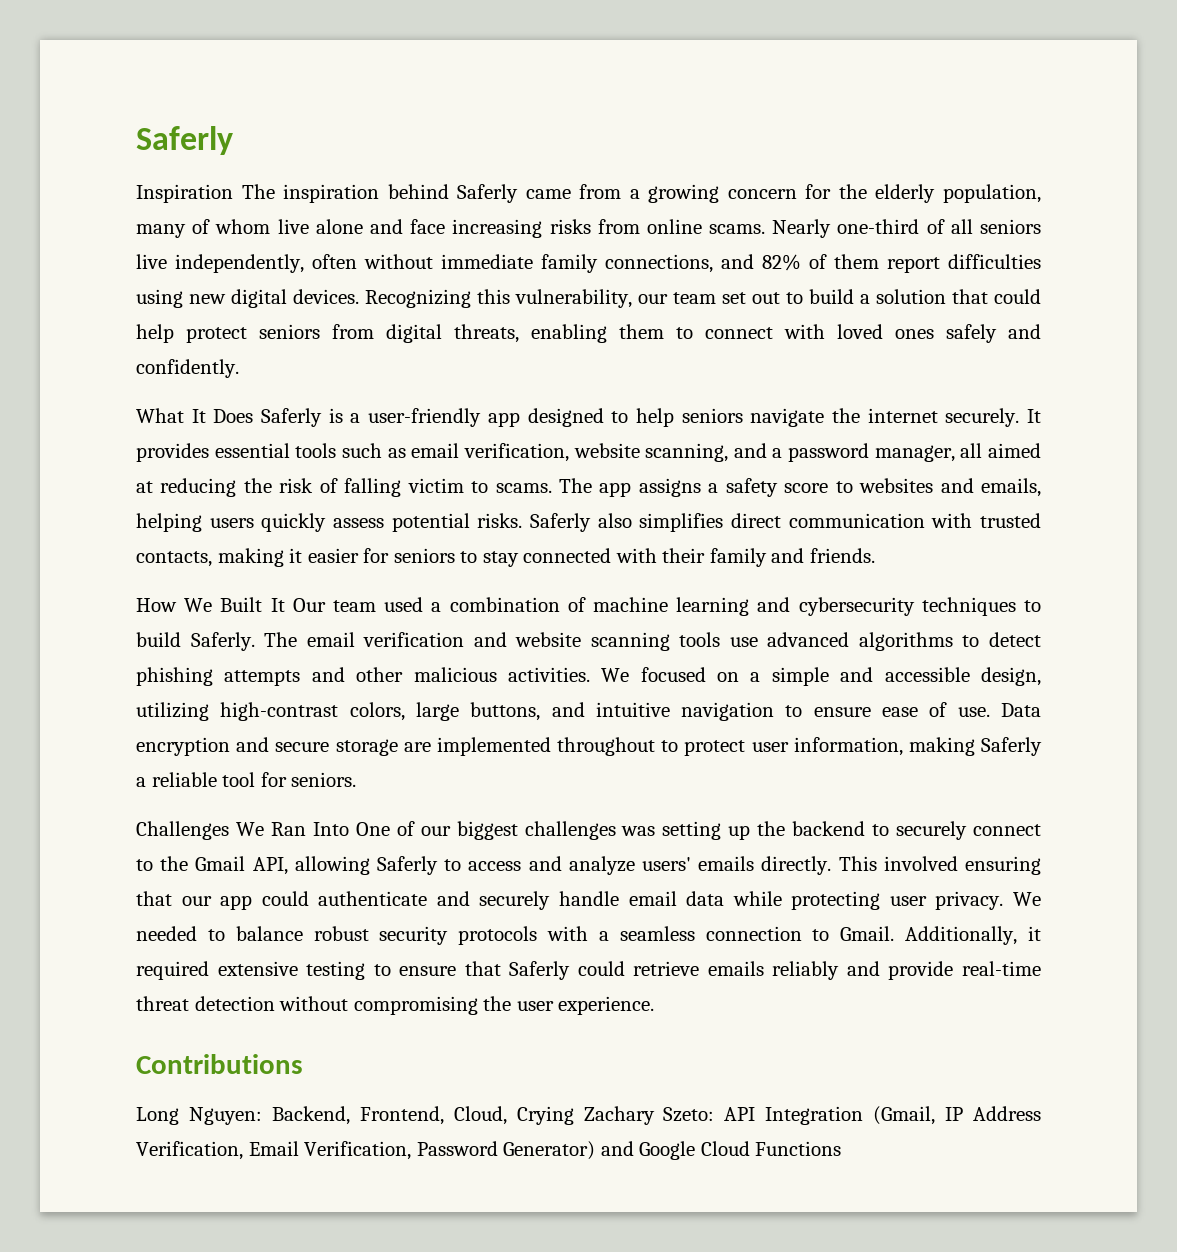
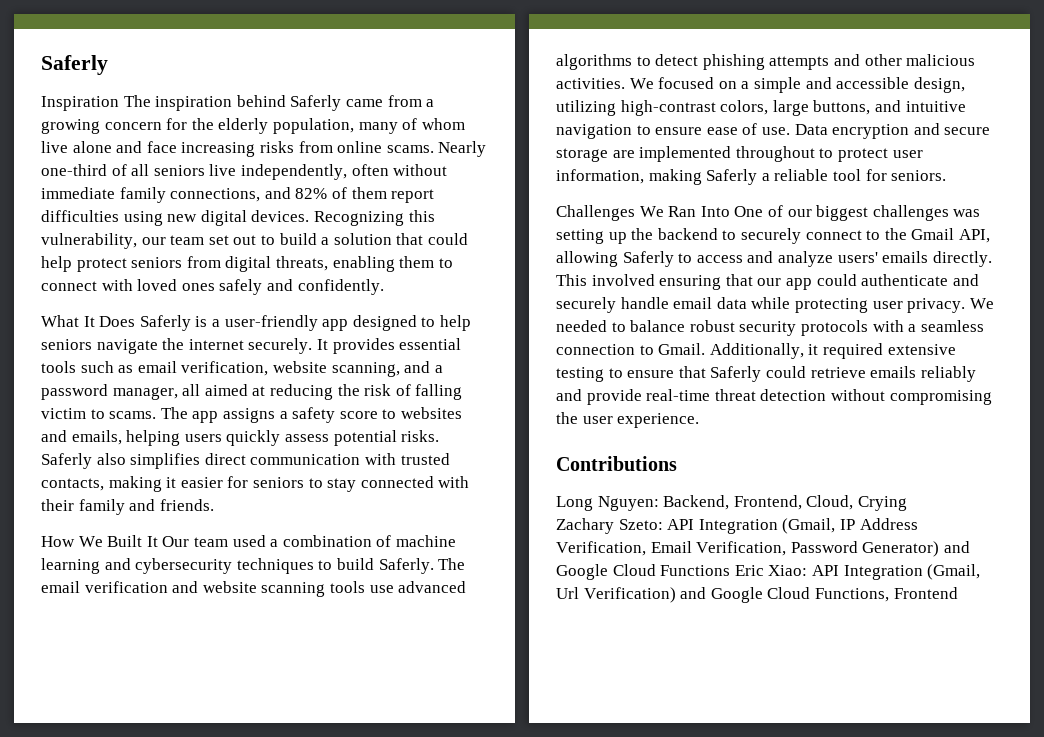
- Long Nguyen: Backend, Frontend, Cloud, Crying Zachary Szeto: API Integration (Gmail, IP Address Verification, Email Verification, Password Generator) and Google Cloud Functions
+ Long Nguyen: Backend, Frontend, Cloud, Crying
+ Zachary Szeto: API Integration (Gmail, IP Address Verification, Email Verification, Password Generator) and Google Cloud Functions Eric Xiao: API Integration (Gmail, Url Verification) and Google Cloud Functions, Frontend

